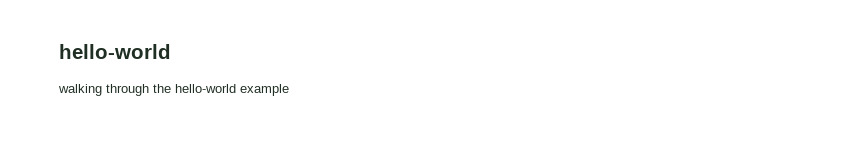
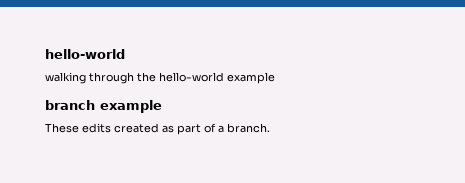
+ branch example
+ These edits created as part of a branch.

